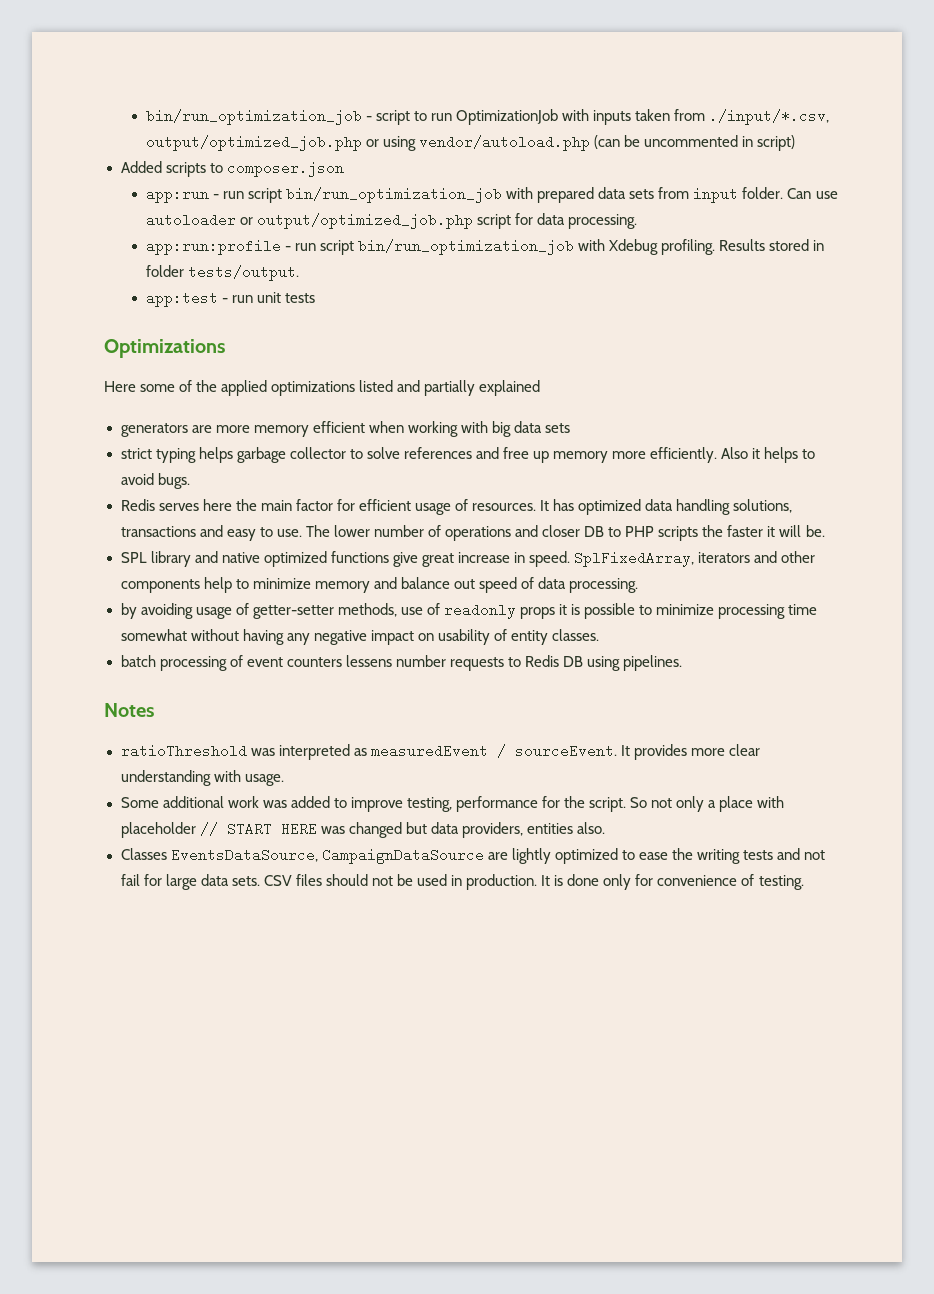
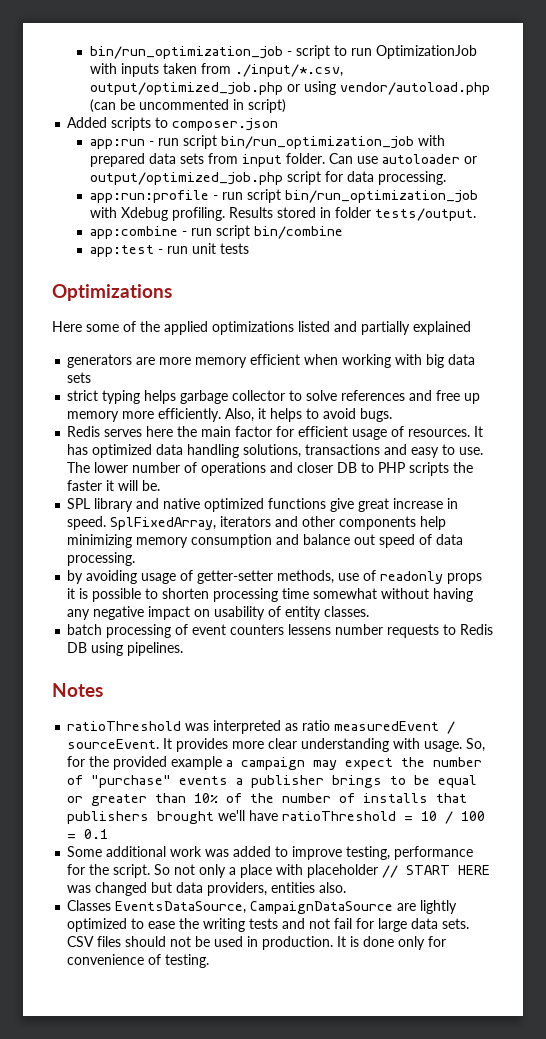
+ app:combine - run script bin/combine
- Also it helps to avoid bugs.
+ Also, it helps to avoid bugs.
- SplFixedArray, iterators and other components help to minimize memory and balance out speed of data processing.
+ SplFixedArray, iterators and other components help minimizing memory consumption and balance out speed of data processing.
- by avoiding usage of getter-setter methods, use of readonly props it is possible to minimize processing time somewhat without having any negative impact on usability of entity classes.
+ by avoiding usage of getter-setter methods, use of readonly props it is possible to shorten processing time somewhat without having any negative impact on usability of entity classes.
- ratioThreshold was interpreted as measuredEvent / sourceEvent.
+ ratioThreshold was interpreted as ratio measuredEvent / sourceEvent.
+ So, for the provided example a campaign may expect the number of "purchase" events a publisher brings to be equal or greater than 10% of the number of installs that publishers brought we'll have ratioThreshold = 10 / 100 = 0.1

